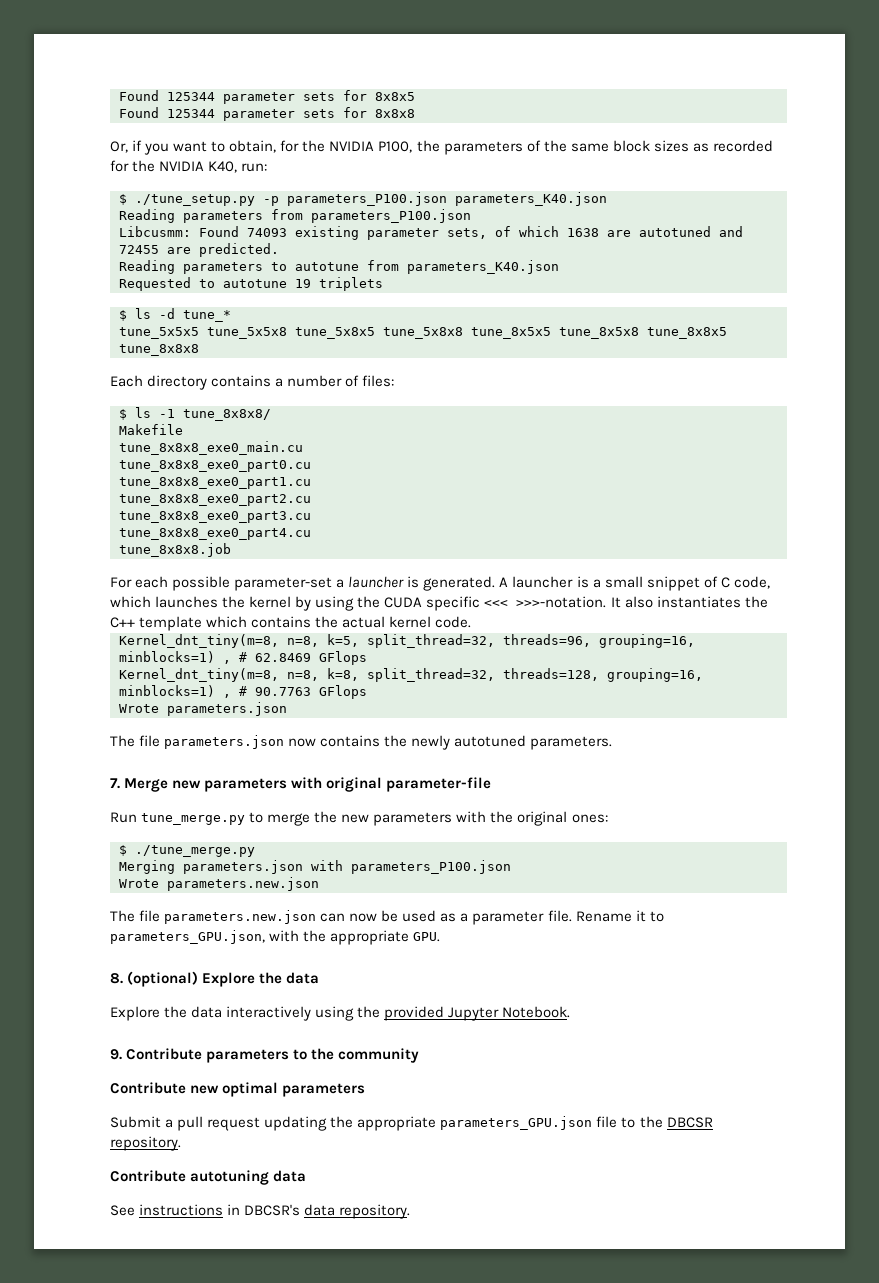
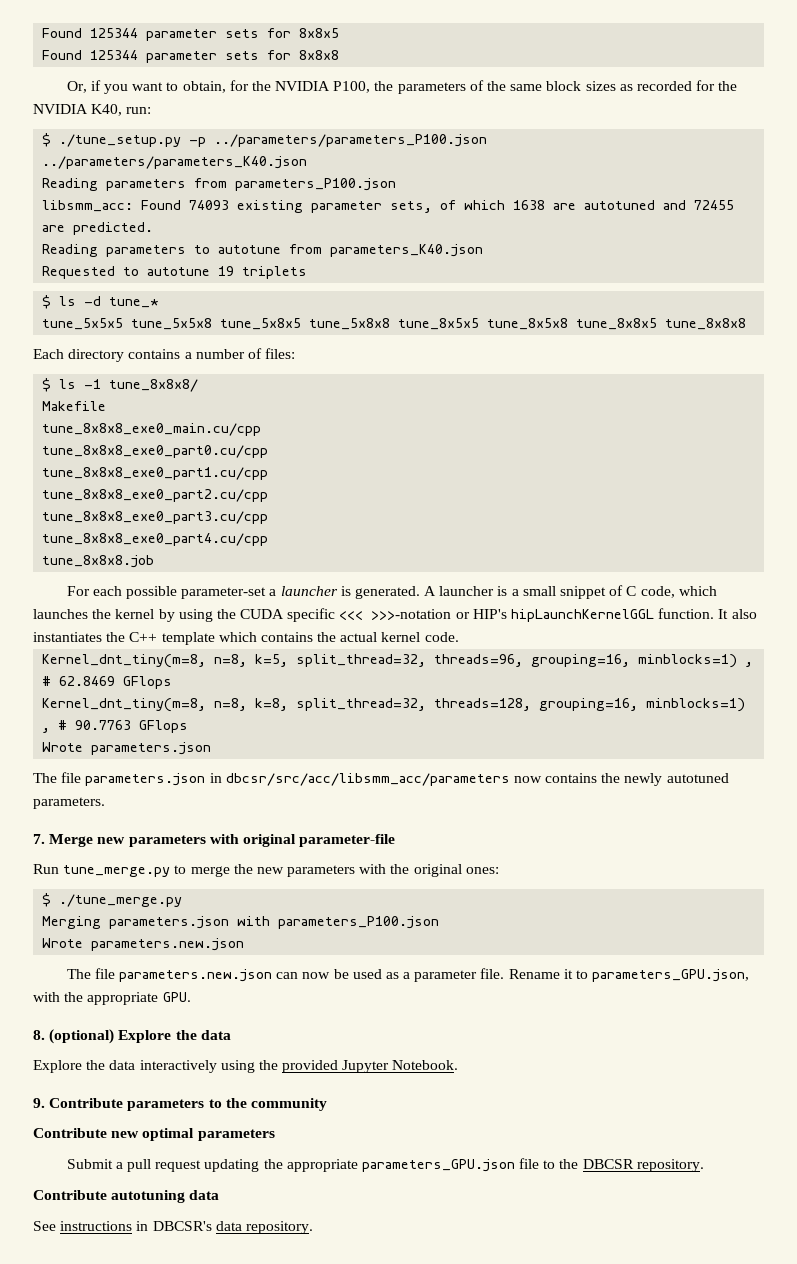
- $ ./tune_setup.py -p parameters_P100.json parameters_K40.json
+ $ ./tune_setup.py -p ../parameters/parameters_P100.json ../parameters/parameters_K40.json
- Libcusmm: Found 74093 existing parameter sets, of which 1638 are autotuned and 72455 are predicted.
+ libsmm_acc: Found 74093 existing parameter sets, of which 1638 are autotuned and 72455 are predicted.
- tune_8x8x8_exe0_main.cu
- tune_8x8x8_exe0_part0.cu
- tune_8x8x8_exe0_part1.cu
- tune_8x8x8_exe0_part2.cu
- tune_8x8x8_exe0_part3.cu
- tune_8x8x8_exe0_part4.cu
+ tune_8x8x8_exe0_main.cu/cpp
+ tune_8x8x8_exe0_part0.cu/cpp
+ tune_8x8x8_exe0_part1.cu/cpp
+ tune_8x8x8_exe0_part2.cu/cpp
+ tune_8x8x8_exe0_part3.cu/cpp
+ tune_8x8x8_exe0_part4.cu/cpp
- A launcher is a small snippet of C code, which launches the kernel by using the CUDA specific <<< >>>-notation.
+ A launcher is a small snippet of C code, which launches the kernel by using the CUDA specific <<< >>>-notation or HIP's hipLaunchKernelGGL function.
- The file parameters.json now contains the newly autotuned parameters.
+ The file parameters.json in dbcsr/src/acc/libsmm_acc/parameters now contains the newly autotuned parameters.

